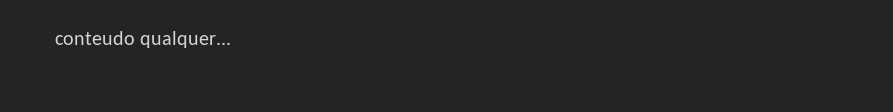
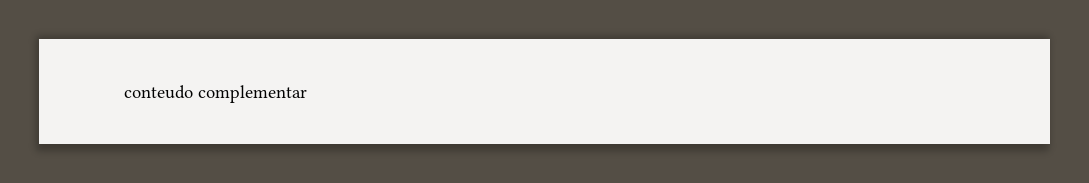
- conteudo qualquer...
+ conteudo complementar

